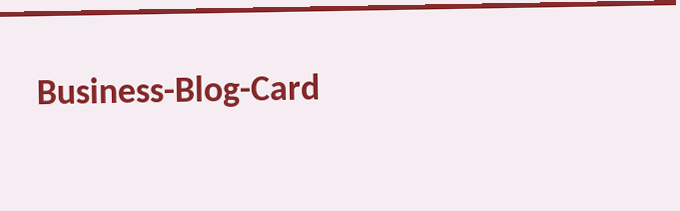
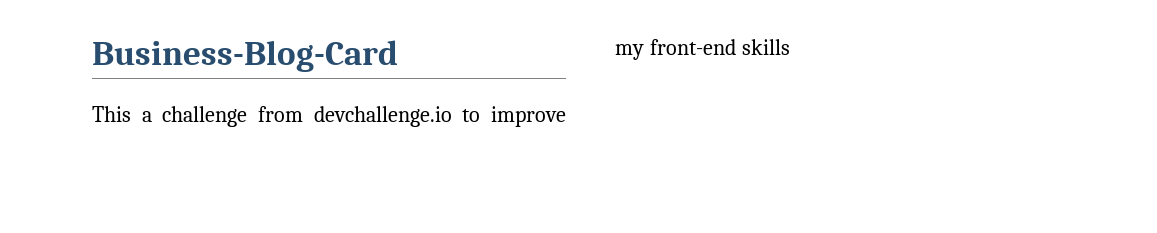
+ This a challenge from devchallenge.io to improve my front-end skills

